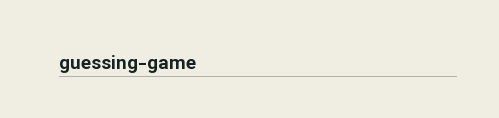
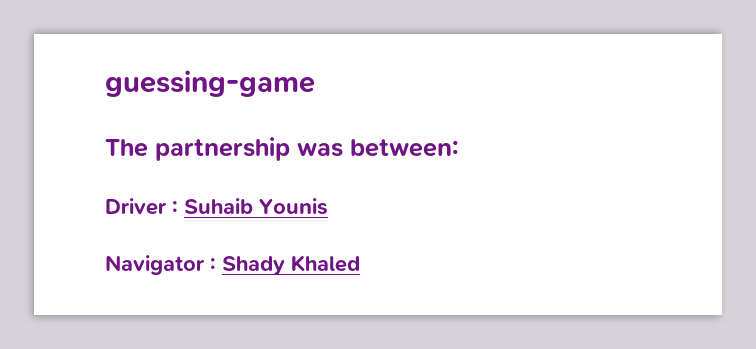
+ The partnership was between:
+ Driver : Suhaib Younis
+ Navigator : Shady Khaled

